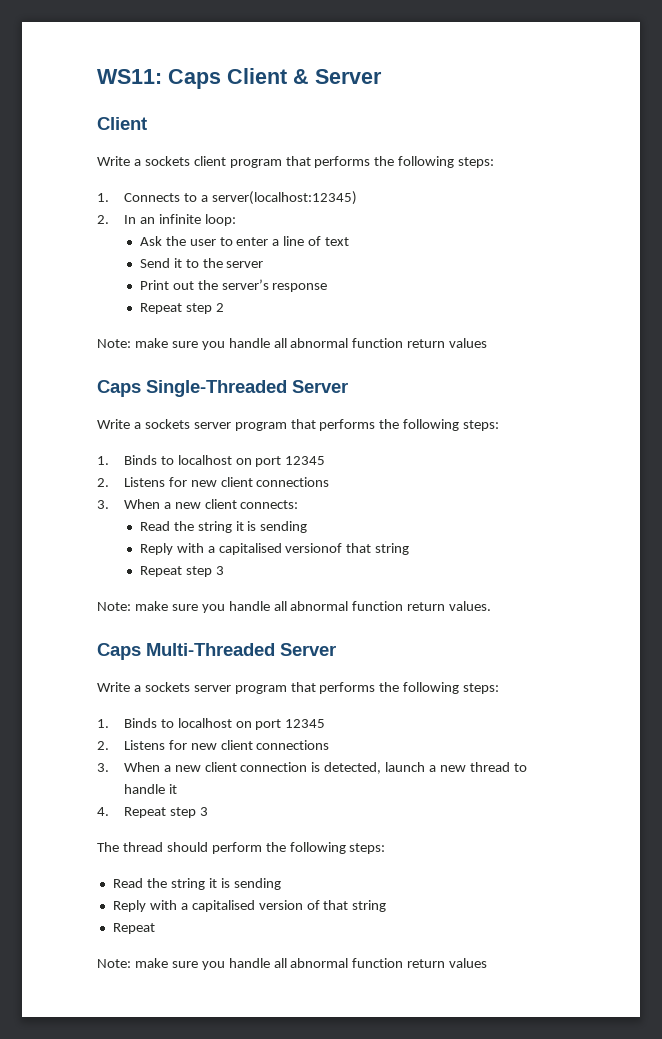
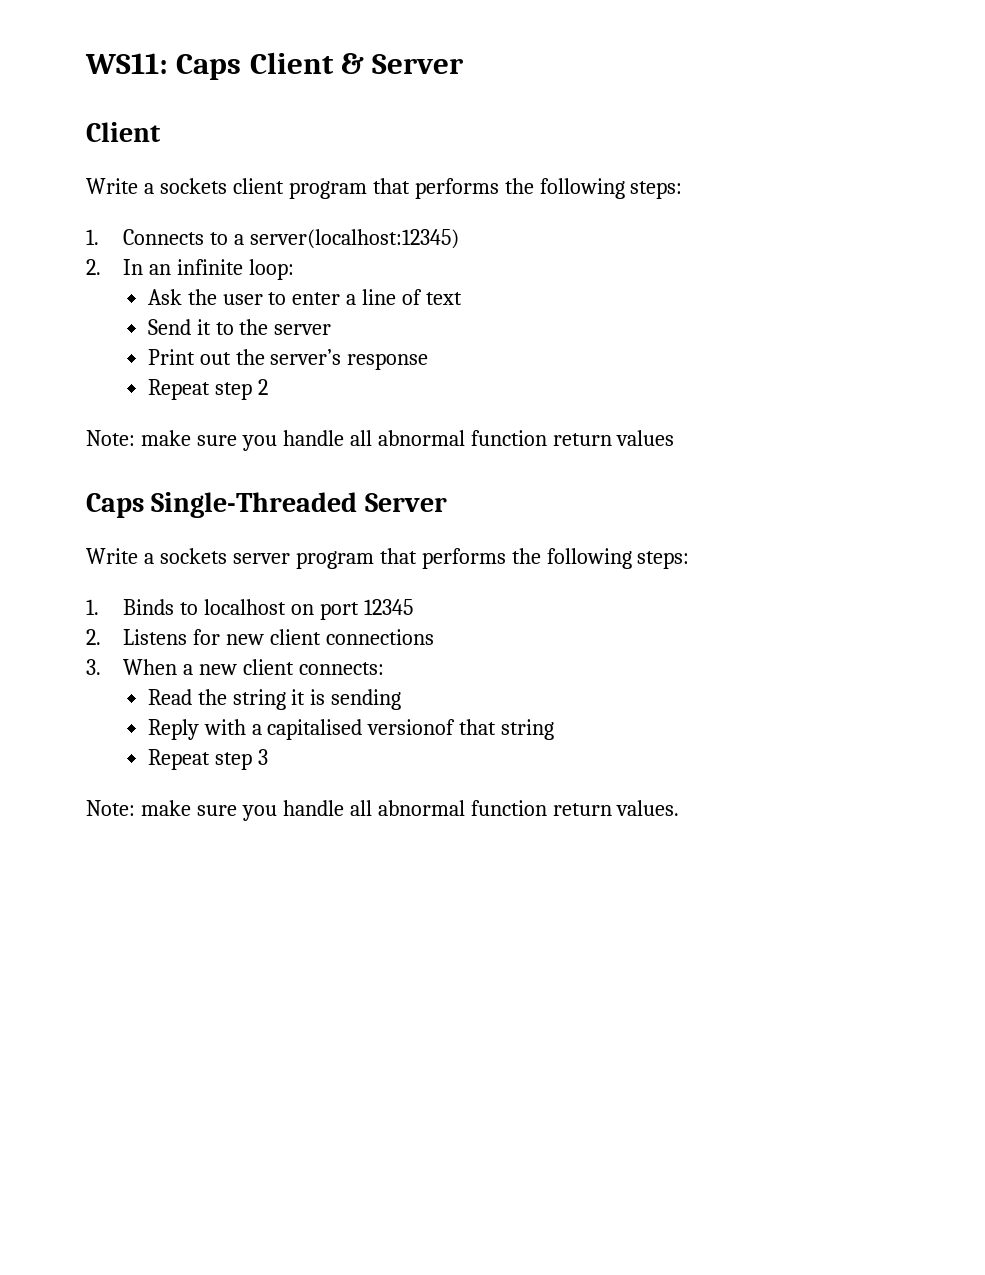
- Caps Multi-Threaded Server
- Write a sockets server program that performs the following steps:
- 1. Binds to localhost on port 12345
- 2. Listens for new client connections
- 3. When a new client connection is detected, launch a new thread to handle it
- 4. Repeat step 3
- The thread should perform the following steps:
- Read the string it is sending
- Reply with a capitalised version of that string
- Repeat
- Note: make sure you handle all abnormal function return values

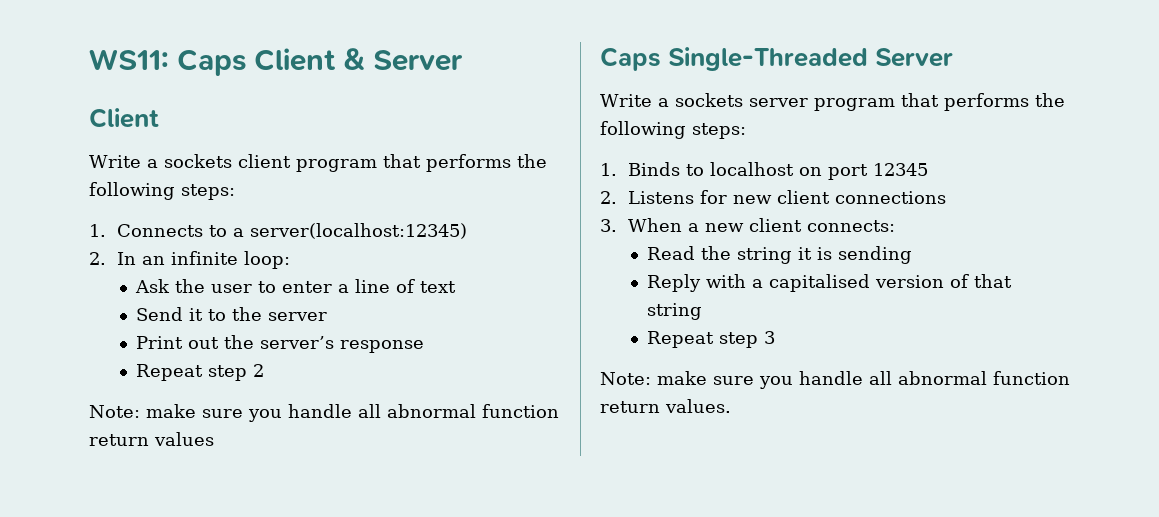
- Reply with a capitalised versionof that string
+ Reply with a capitalised version of that string

